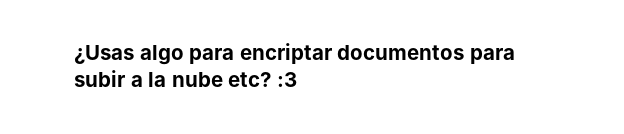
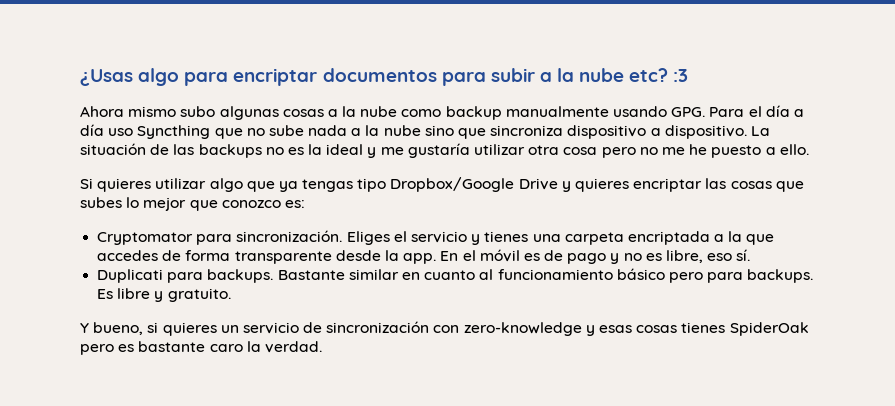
+ Ahora mismo subo algunas cosas a la nube como backup manualmente usando GPG. Para el día a día uso Syncthing que no sube nada a la nube sino que sincroniza dispositivo a dispositivo. La situación de las backups no es la ideal y me gustaría utilizar otra cosa pero no me he puesto a ello.
+ Si quieres utilizar algo que ya tengas tipo Dropbox/Google Drive y quieres encriptar las cosas que subes lo mejor que conozco es:
+ Cryptomator para sincronización. Eliges el servicio y tienes una carpeta encriptada a la que accedes de forma transparente desde la app. En el móvil es de pago y no es libre, eso sí.
+ Duplicati para backups. Bastante similar en cuanto al funcionamiento básico pero para backups. Es libre y gratuito.
+ Y bueno, si quieres un servicio de sincronización con zero-knowledge y esas cosas tienes SpiderOak pero es bastante caro la verdad.

